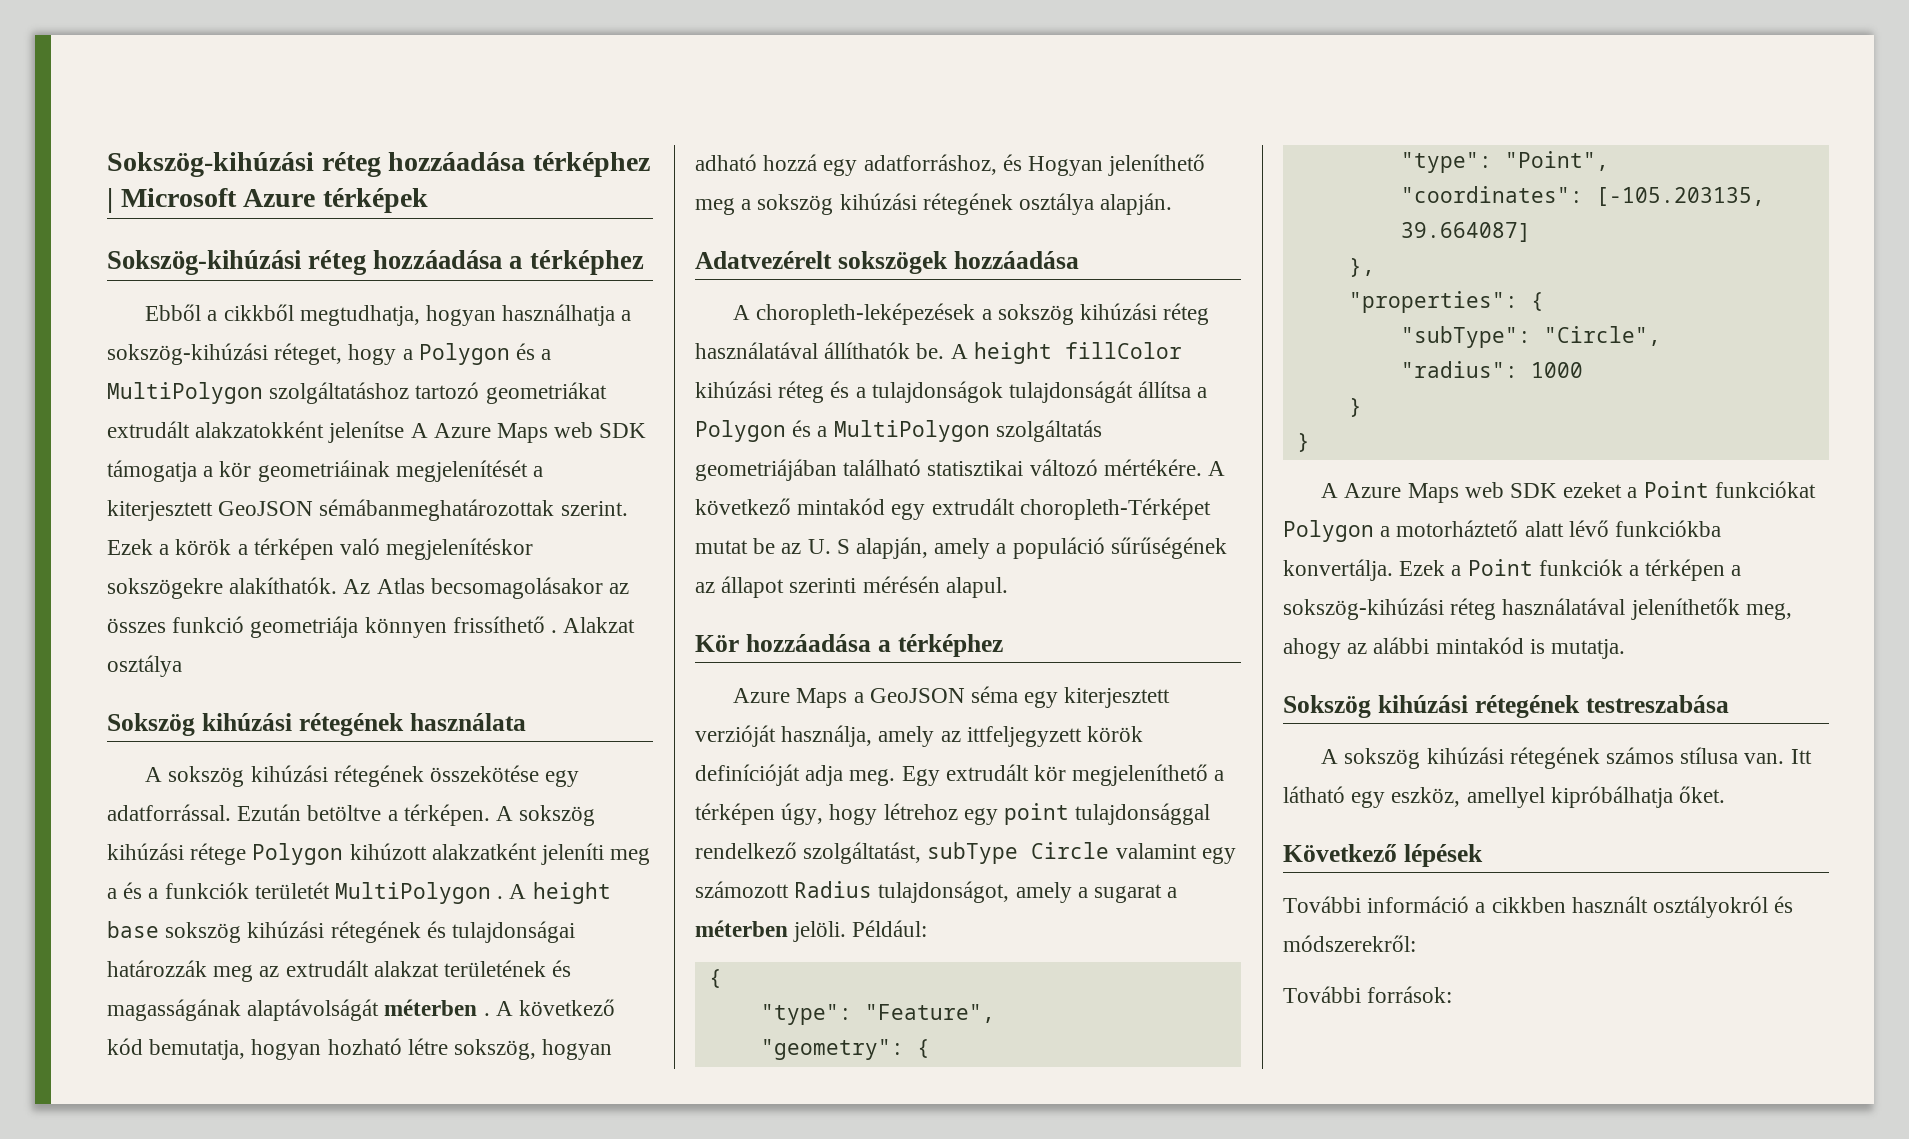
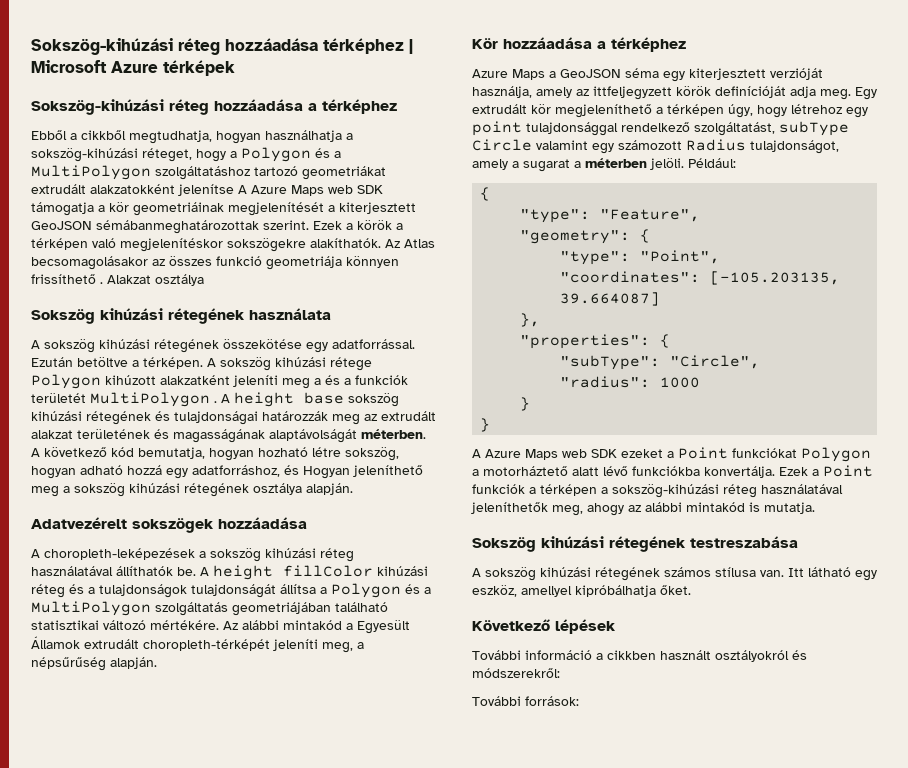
- A height base sokszög kihúzási rétegének és tulajdonságai határozzák meg az extrudált alakzat területének és magasságának alaptávolságát méterben .
+ A height base sokszög kihúzási rétegének és tulajdonságai határozzák meg az extrudált alakzat területének és magasságának alaptávolságát méterben.
- A következő mintakód egy extrudált choropleth-Térképet mutat be az U. S alapján, amely a populáció sűrűségének az állapot szerinti mérésén alapul.
+ Az alábbi mintakód a Egyesült Államok extrudált choropleth-térképét jeleníti meg, a népsűrűség alapján.

